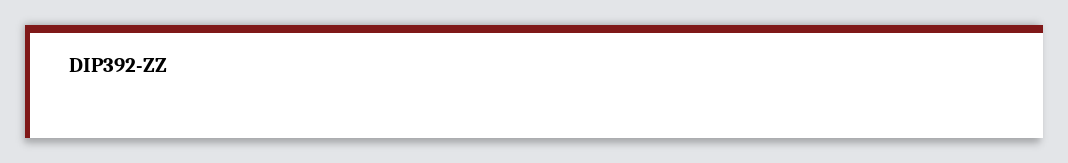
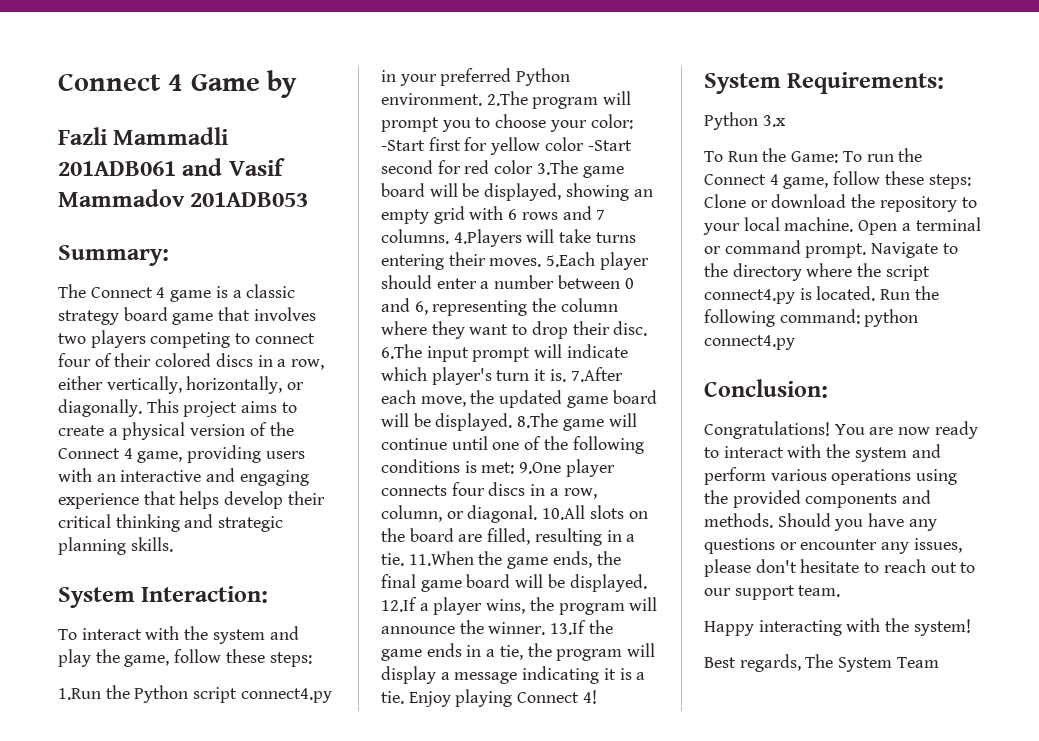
- DIP392-ZZ
+ Connect 4 Game by
+ Fazli Mammadli 201ADB061 and Vasif Mammadov 201ADB053
+ Summary:
+ The Connect 4 game is a classic strategy board game that involves two players competing to connect four of their colored discs in a row, either vertically, horizontally, or diagonally. This project aims to create a physical version of the Connect 4 game, providing users with an interactive and engaging experience that helps develop their critical thinking and strategic planning skills.
+ System Interaction:
+ To interact with the system and play the game, follow these steps:
+ 1.Run the Python script connect4.py in your preferred Python environment. 2.The program will prompt you to choose your color: -Start first for yellow color -Start second for red color 3.The game board will be displayed, showing an empty grid with 6 rows and 7 columns. 4.Players will take turns entering their moves. 5.Each player should enter a number between 0 and 6, representing the column where they want to drop their disc. 6.The input prompt will indicate which player's turn it is. 7.After each move, the updated game board will be displayed. 8.The game will continue until one of the following conditions is met: 9.One player connects four discs in a row, column, or diagonal. 10.All slots on the board are filled, resulting in a tie. 11.When the game ends, the final game board will be displayed. 12.If a player wins, the program will announce the winner. 13.If the game ends in a tie, the program will display a message indicating it is a tie. Enjoy playing Connect 4!
+ System Requirements:
+ Python 3.x
+ To Run the Game: To run the Connect 4 game, follow these steps: Clone or download the repository to your local machine. Open a terminal or command prompt. Navigate to the directory where the script connect4.py is located. Run the following command: python connect4.py
+ Conclusion:
+ Congratulations! You are now ready to interact with the system and perform various operations using the provided components and methods. Should you have any questions or encounter any issues, please don't hesitate to reach out to our support team.
+ Happy interacting with the system!
+ Best regards, The System Team

